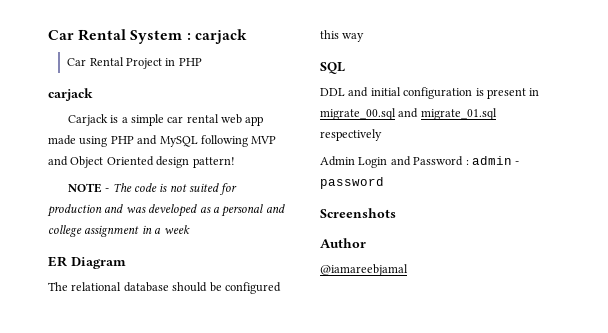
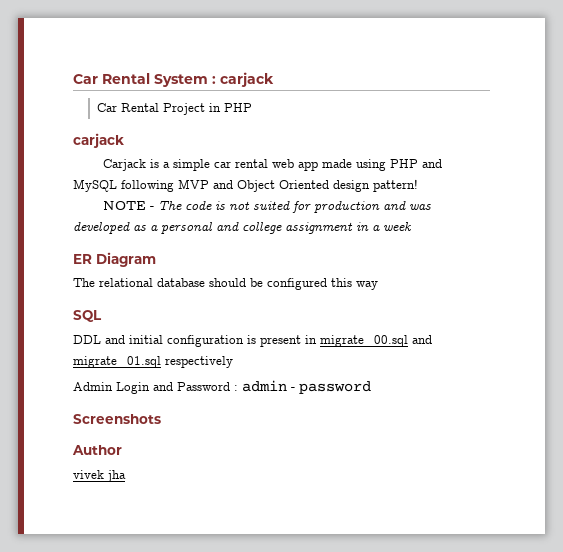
- @iamareebjamal
+ vivek jha

